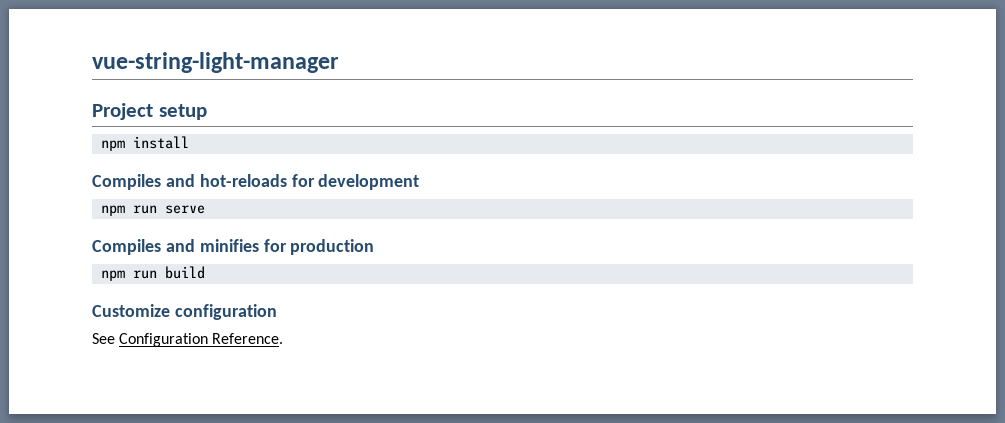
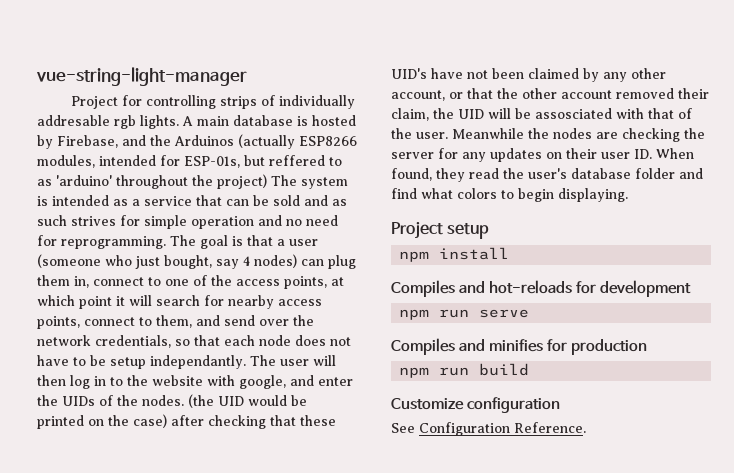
+ Project for controlling strips of individually addresable rgb lights. A main database is hosted by Firebase, and the Arduinos (actually ESP8266 modules, intended for ESP-01s, but reffered to as 'arduino' throughout the project) The system is intended as a service that can be sold and as such strives for simple operation and no need for reprogramming. The goal is that a user (someone who just bought, say 4 nodes) can plug them in, connect to one of the access points, at which point it will search for nearby access points, connect to them, and send over the network credentials, so that each node does not have to be setup independantly. The user will then log in to the website with google, and enter the UIDs of the nodes. (the UID would be printed on the case) after checking that these UID's have not been claimed by any other account, or that the other account removed their claim, the UID will be assosciated with that of the user. Meanwhile the nodes are checking the server for any updates on their user ID. When found, they read the user's database folder and find what colors to begin displaying.

